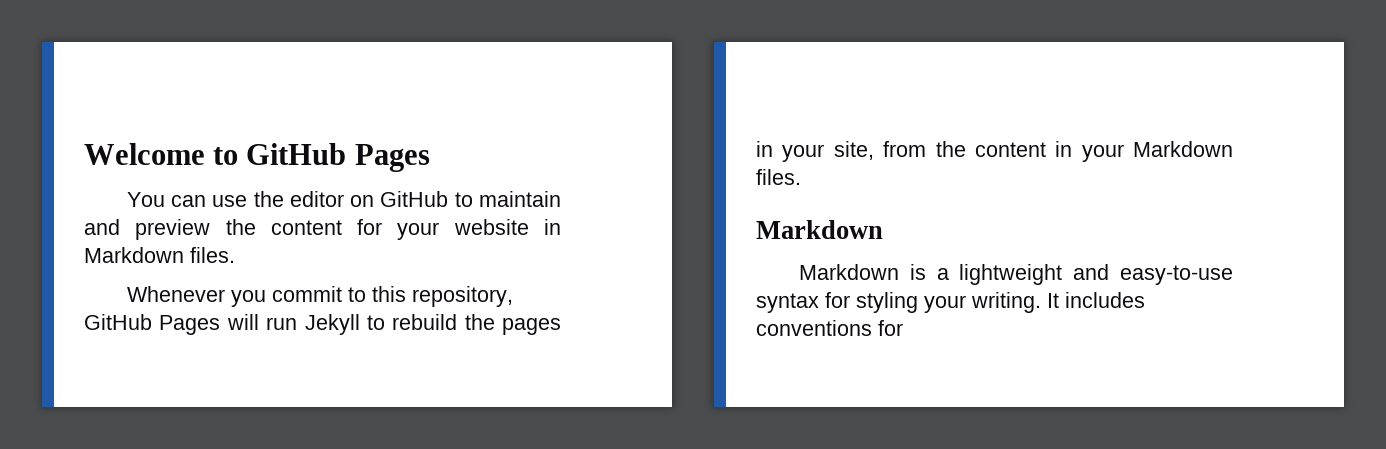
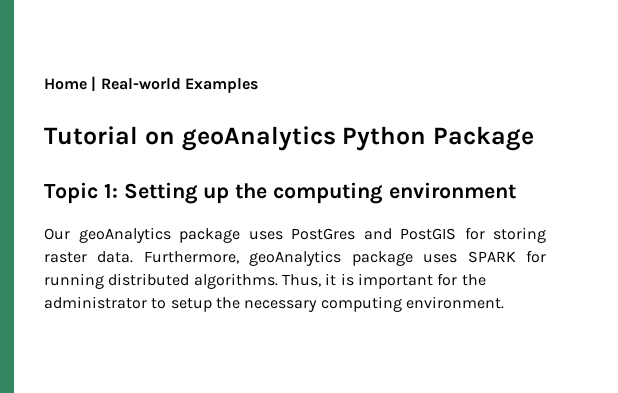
- Welcome to GitHub Pages
- You can use the editor on GitHub to maintain and preview the content for your website in Markdown files.
- Whenever you commit to this repository, GitHub Pages will run Jekyll to rebuild the pages in your site, from the content in your Markdown files.
- Markdown
- Markdown is a lightweight and easy-to-use syntax for styling your writing. It includes conventions for
+ Home | Real-world Examples
+ Tutorial on geoAnalytics Python Package
+ Topic 1: Setting up the computing environment
+ Our geoAnalytics package uses PostGres and PostGIS for storing raster data. Furthermore, geoAnalytics package uses SPARK for running distributed algorithms. Thus, it is important for the administrator to setup the necessary computing environment.

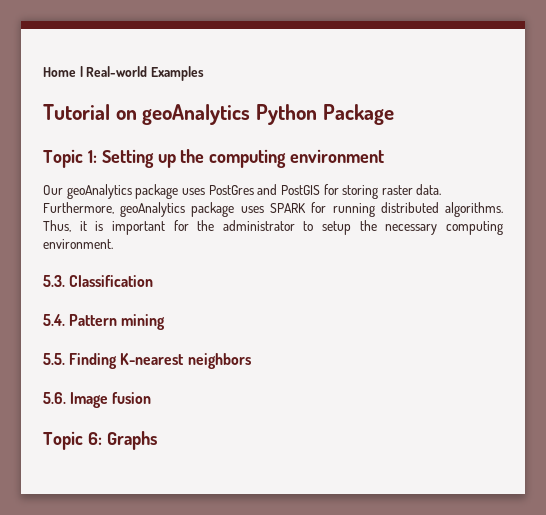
+ 5.3. Classification
+ 5.4. Pattern mining
+ 5.5. Finding K-nearest neighbors
+ 5.6. Image fusion
+ Topic 6: Graphs

